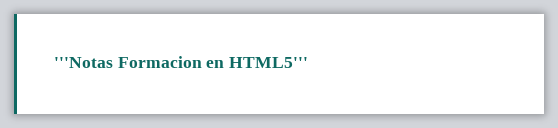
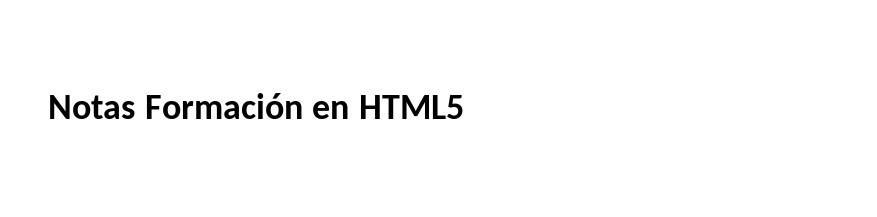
- '''Notas Formacion en HTML5'''
+ Notas Formación en HTML5

